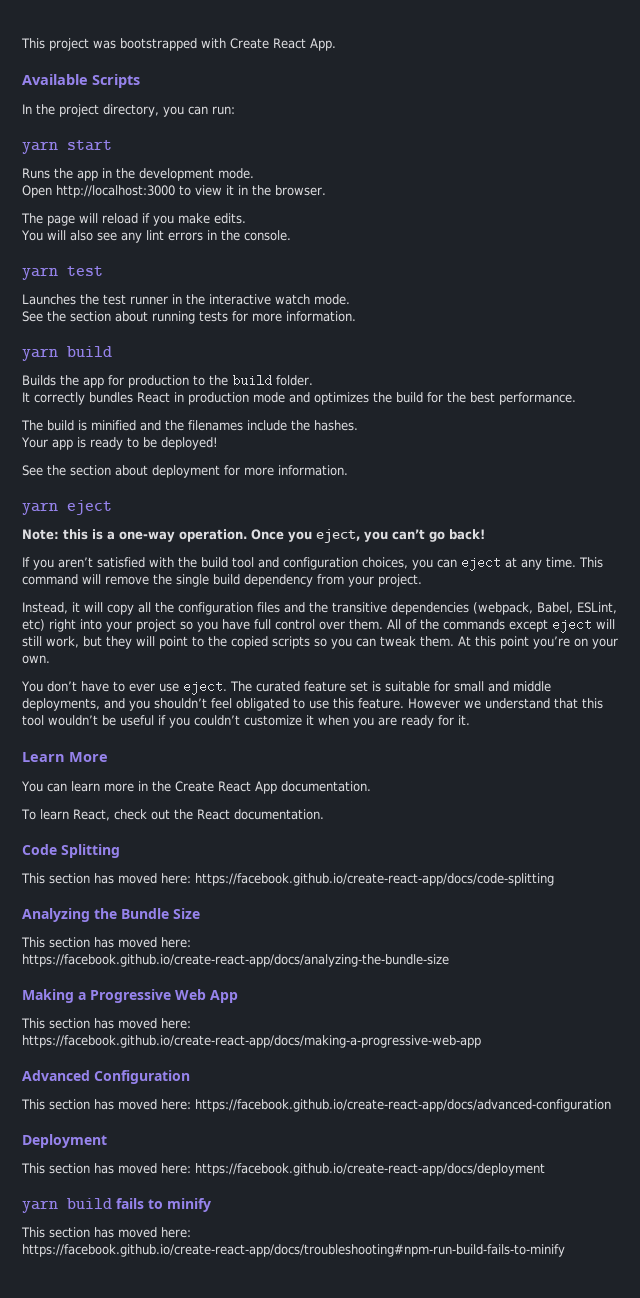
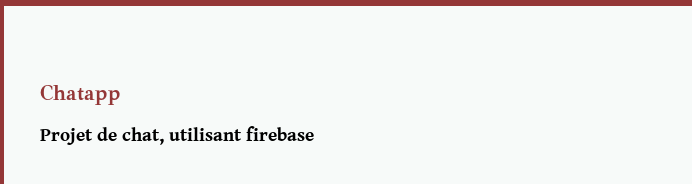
- This project was bootstrapped with Create React App.
- Available Scripts
- In the project directory, you can run:
- yarn start
- Runs the app in the development mode.
- Open http://localhost:3000 to view it in the browser.
- The page will reload if you make edits.
- You will also see any lint errors in the console.
- yarn test
- Launches the test runner in the interactive watch mode.
- See the section about running tests for more information.
- yarn build
- Builds the app for production to the build folder.
- It correctly bundles React in production mode and optimizes the build for the best performance.
- The build is minified and the filenames include the hashes.
- Your app is ready to be deployed!
- See the section about deployment for more information.
- yarn eject
- Note: this is a one-way operation. Once you eject, you can’t go back!
- If you aren’t satisfied with the build tool and configuration choices, you can eject at any time. This command will remove the single build dependency from your project.
- Instead, it will copy all the configuration files and the transitive dependencies (webpack, Babel, ESLint, etc) right into your project so you have full control over them. All of the commands except eject will still work, but they will point to the copied scripts so you can tweak them. At this point you’re on your own.
- You don’t have to ever use eject. The curated feature set is suitable for small and middle deployments, and you shouldn’t feel obligated to use this feature. However we understand that this tool wouldn’t be useful if you couldn’t customize it when you are ready for it.
- Learn More
- You can learn more in the Create React App documentation.
- To learn React, check out the React documentation.
- Code Splitting
- This section has moved here: https://facebook.github.io/create-react-app/docs/code-splitting
- Analyzing the Bundle Size
- This section has moved here: https://facebook.github.io/create-react-app/docs/analyzing-the-bundle-size
- Making a Progressive Web App
- This section has moved here: https://facebook.github.io/create-react-app/docs/making-a-progressive-web-app
- Advanced Configuration
- This section has moved here: https://facebook.github.io/create-react-app/docs/advanced-configuration
- Deployment
- This section has moved here: https://facebook.github.io/create-react-app/docs/deployment
- yarn build fails to minify
- This section has moved here: https://facebook.github.io/create-react-app/docs/troubleshooting#npm-run-build-fails-to-minify
+ Chatapp
+ Projet de chat, utilisant firebase

